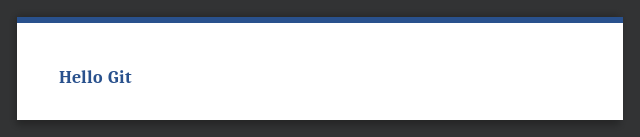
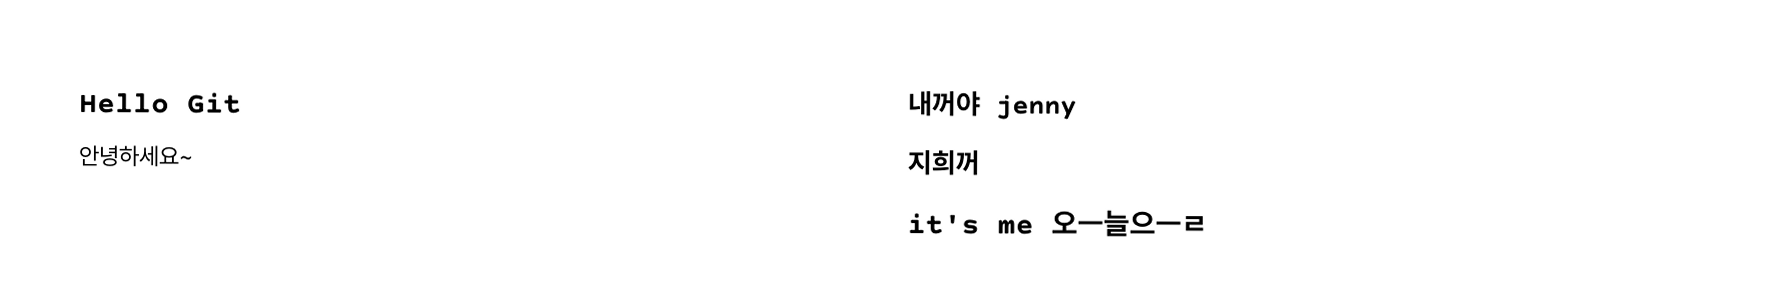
+ 안녕하세요~
+ 내꺼야 jenny
+ 지희꺼
+ it's me 오ㅡ늘으ㅡㄹ

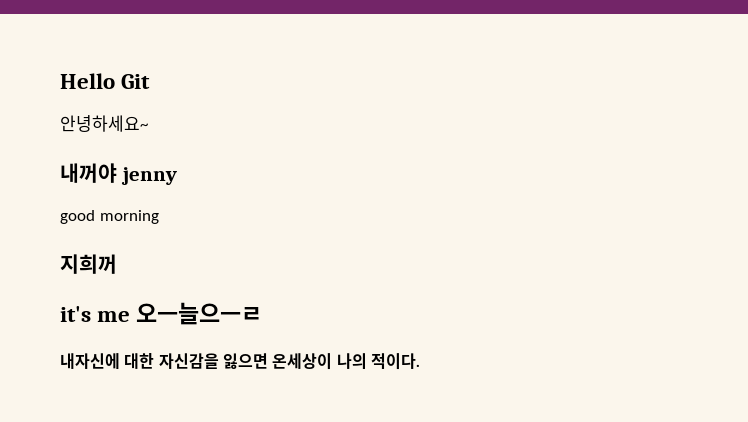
+ good morning
+ 내자신에 대한 자신감을 잃으면 온세상이 나의 적이다.

